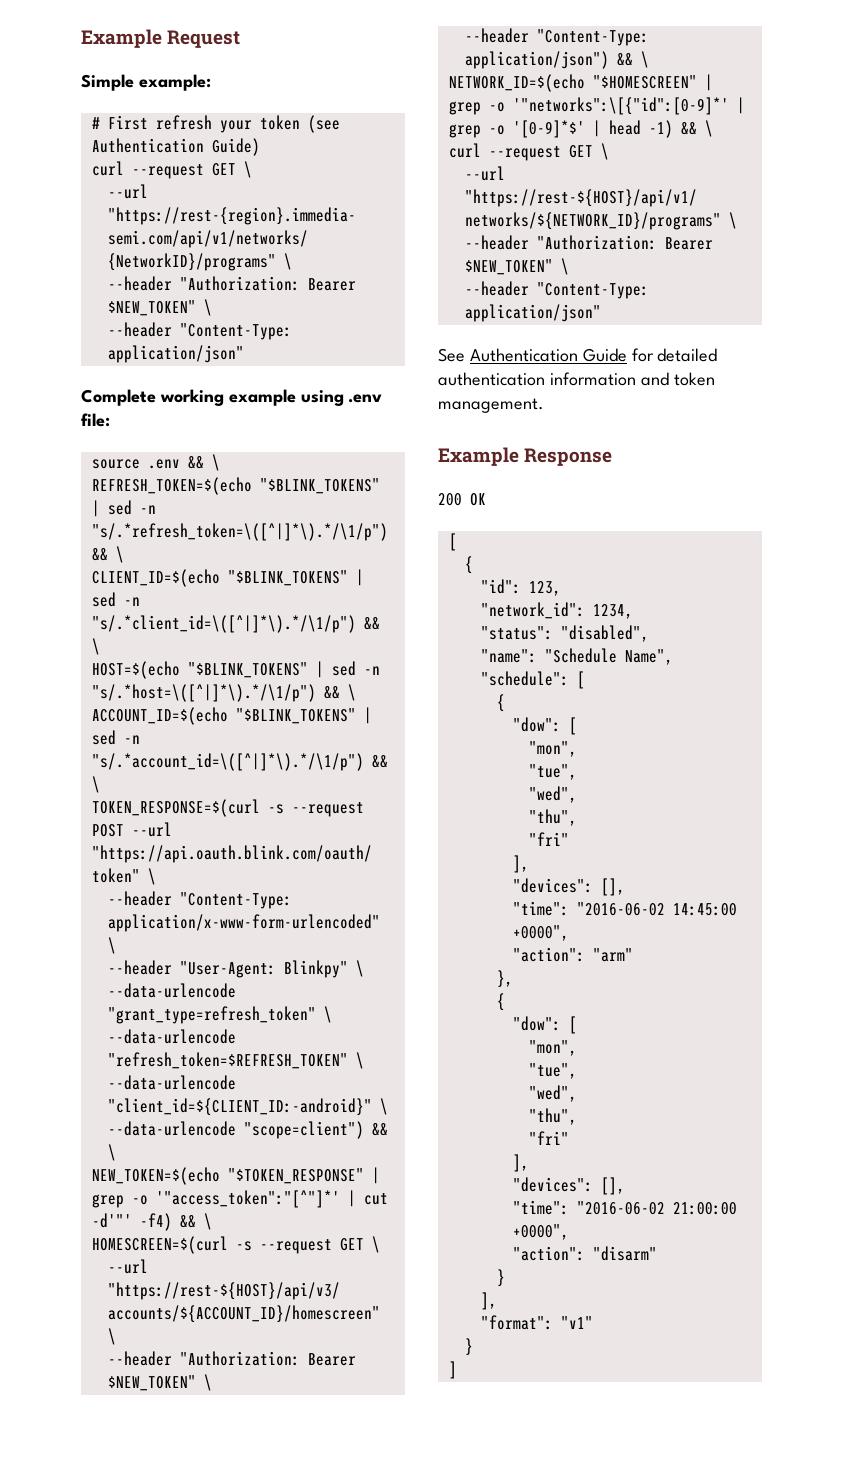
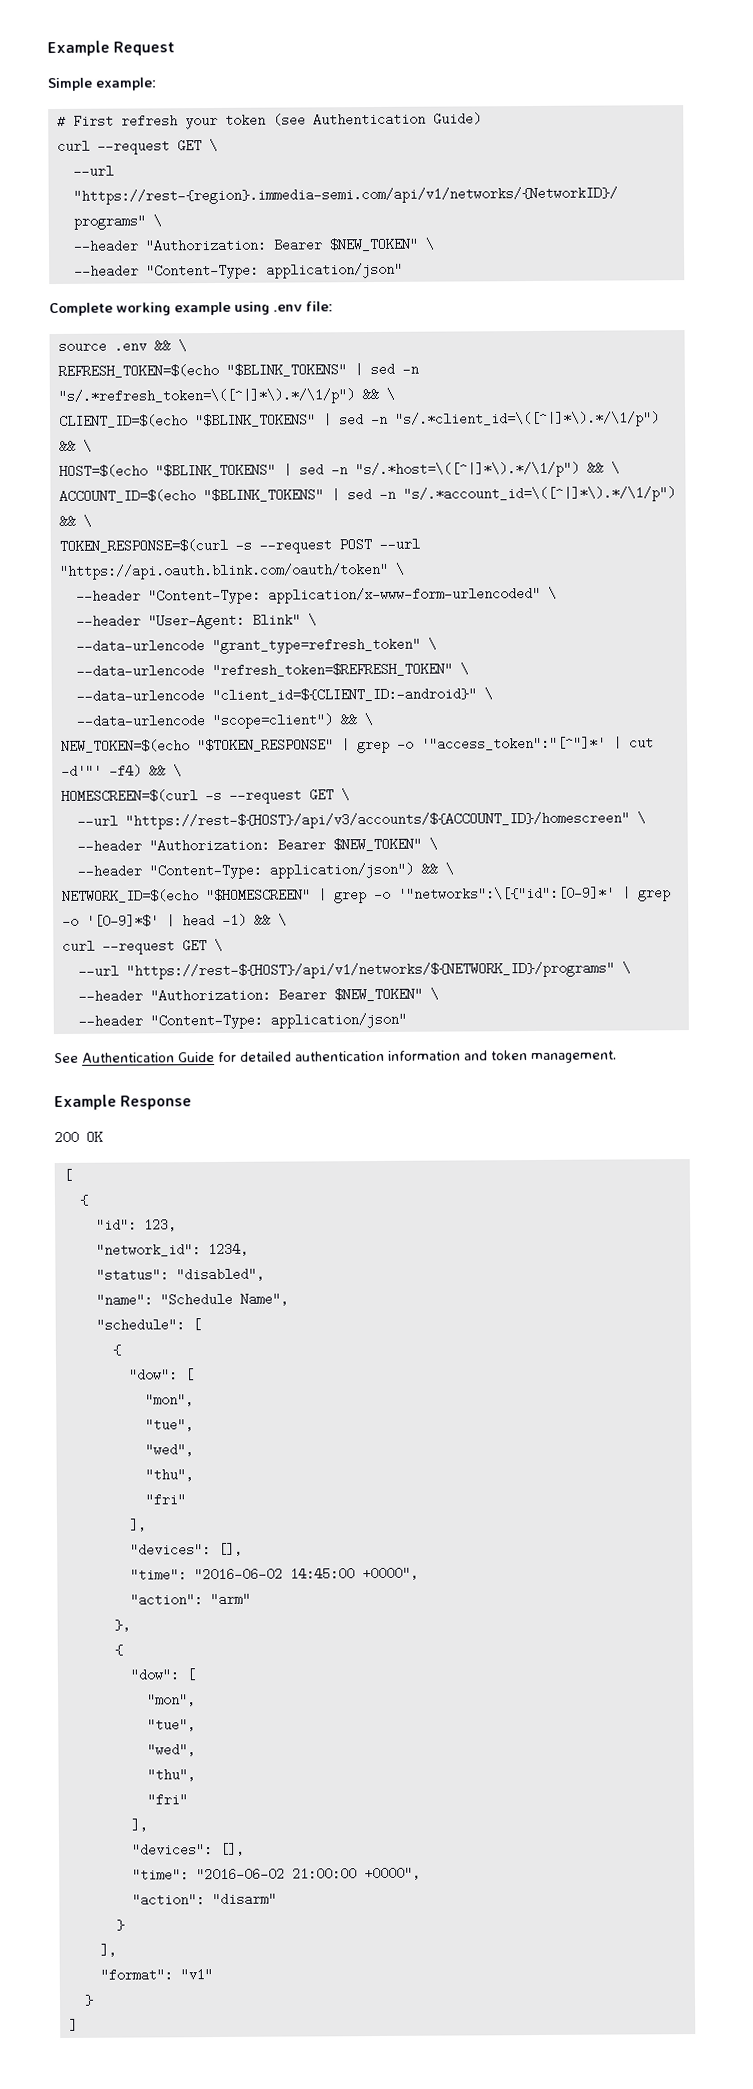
- --header "User-Agent: Blinkpy" \
+ --header "User-Agent: Blink" \

